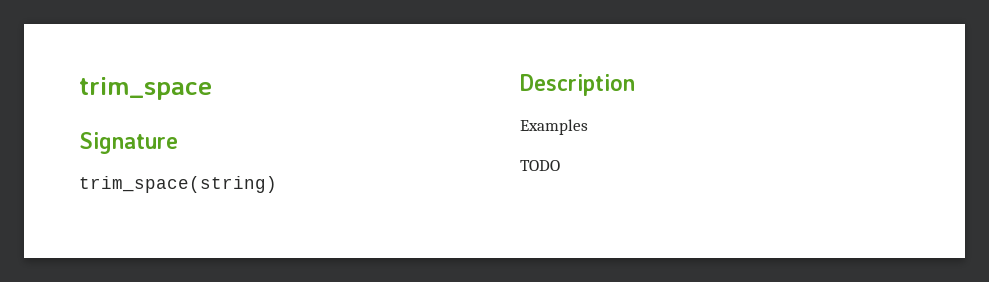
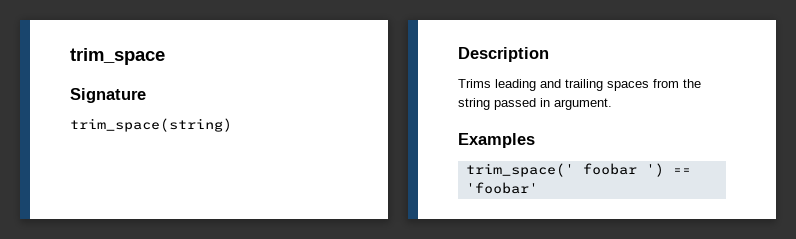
+ Trims leading and trailing spaces from the string passed in argument.
  Examples
- TODO
+ trim_space(' foobar ') == 'foobar'

